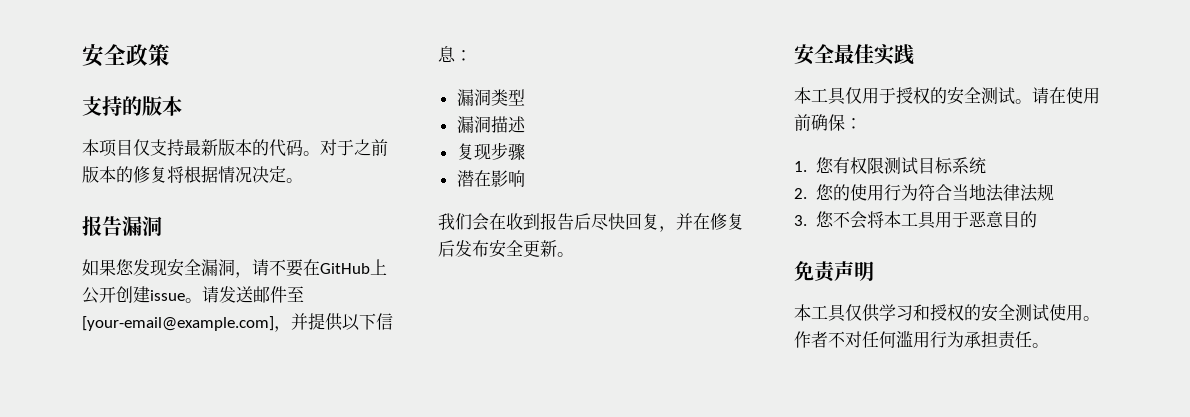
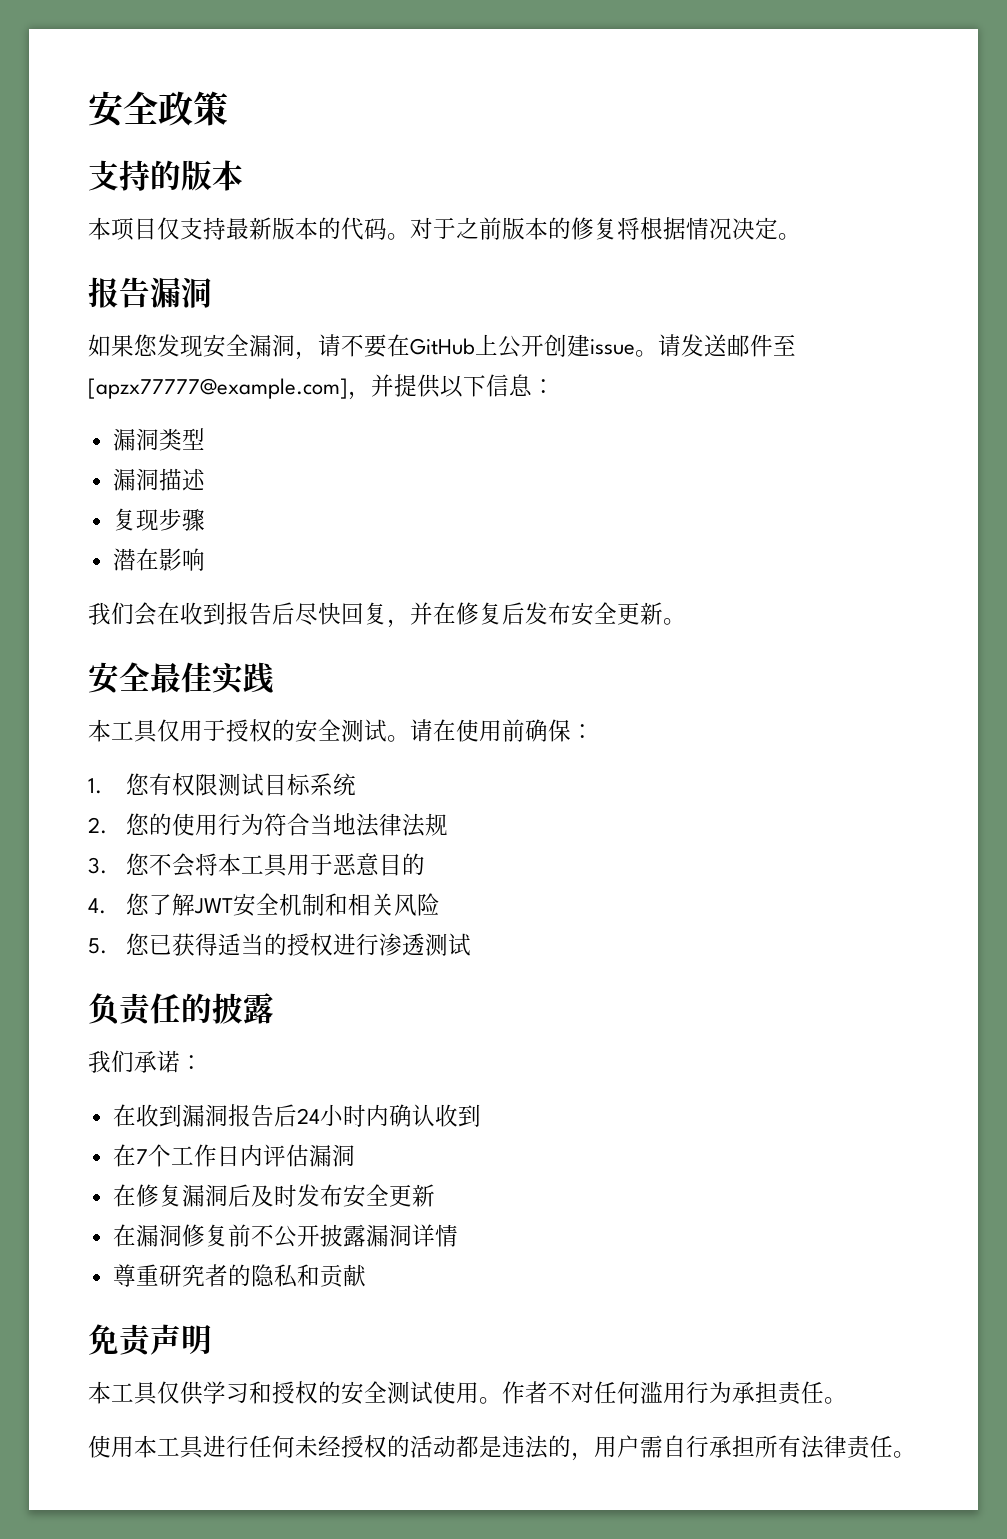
- 请发送邮件至[your-email@example.com]，并提供以下信息：
+ 请发送邮件至[apzx77777@example.com]，并提供以下信息：
+ 4.您了解JWT安全机制和相关风险
+ 5.您已获得适当的授权进行渗透测试
+ 负责任的披露
+ 我们承诺：
+ 在收到漏洞报告后24小时内确认收到
+ 在7个工作日内评估漏洞
+ 在修复漏洞后及时发布安全更新
+ 在漏洞修复前不公开披露漏洞详情
+ 尊重研究者的隐私和贡献
+ 使用本工具进行任何未经授权的活动都是违法的，用户需自行承担所有法律责任。

